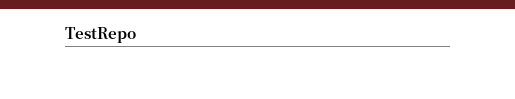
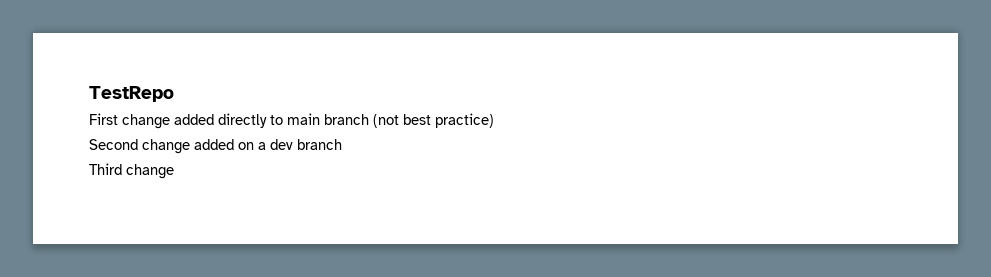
+ First change added directly to main branch (not best practice)
+ Second change added on a dev branch
+ Third change

